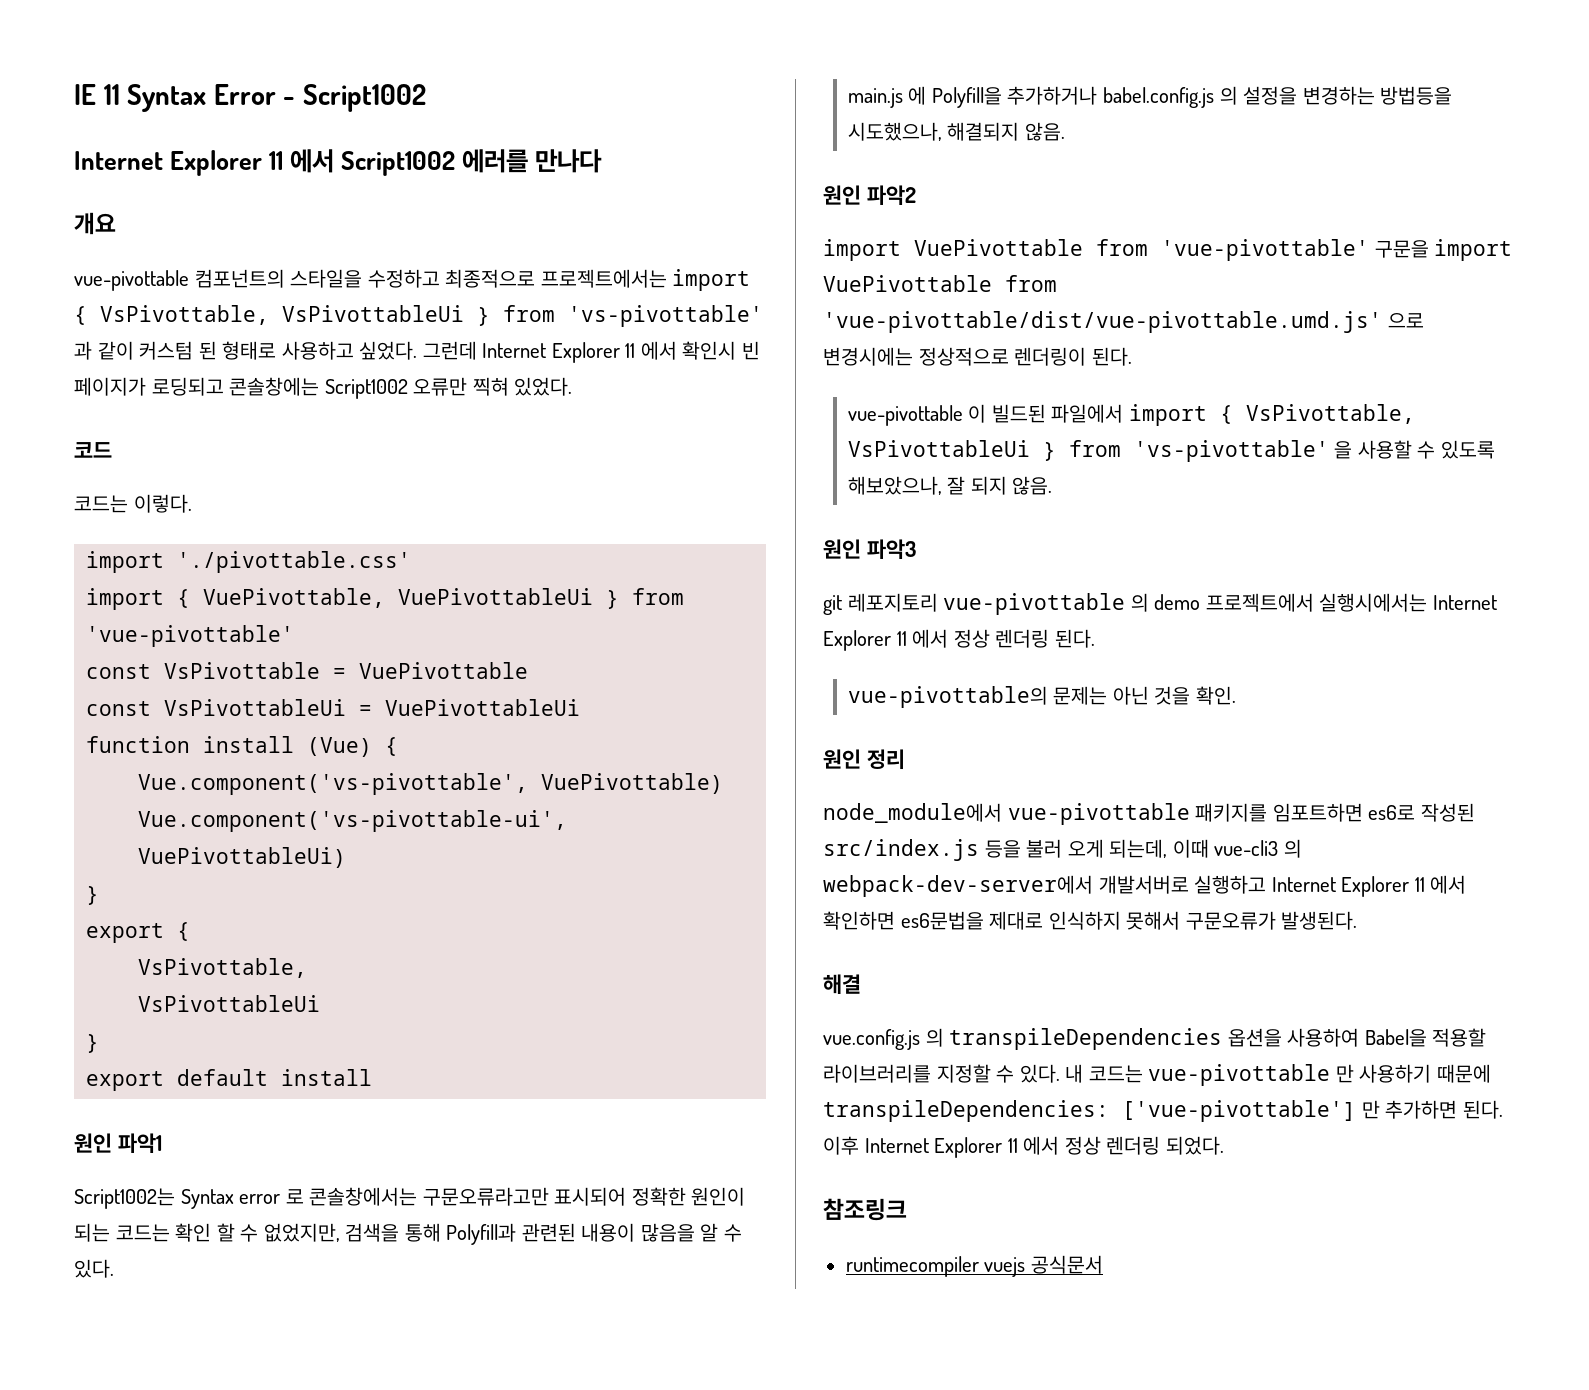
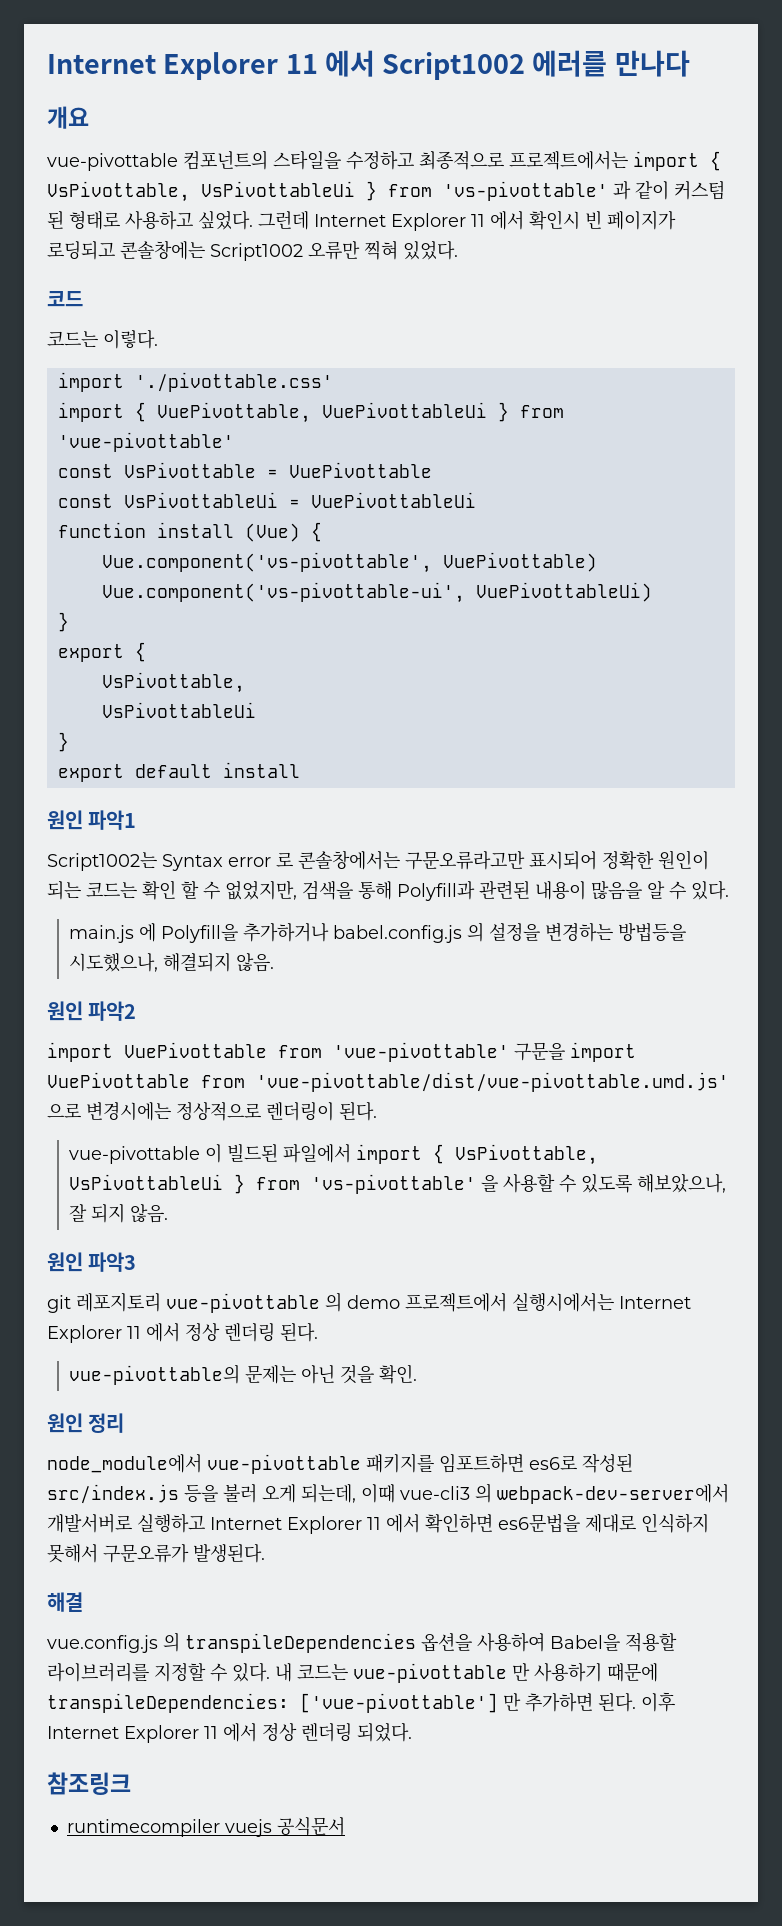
- IE 11 Syntax Error - Script1002

